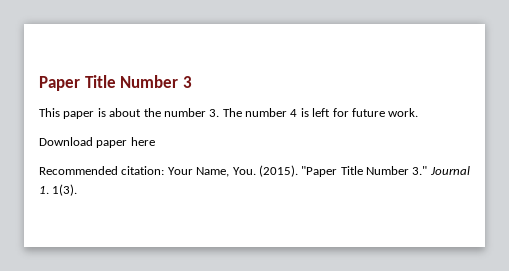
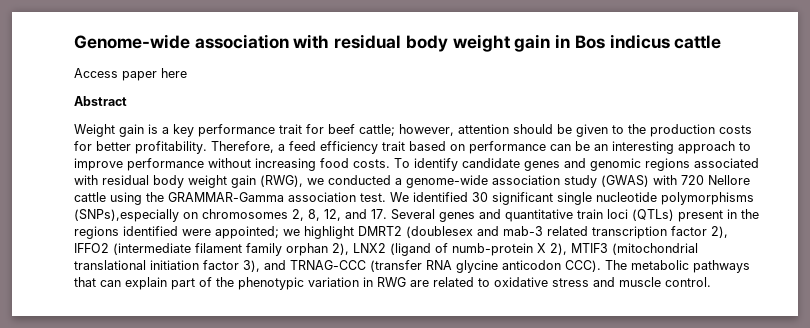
- Paper Title Number 3
- This paper is about the number 3. The number 4 is left for future work.
- Download paper here
- Recommended citation: Your Name, You. (2015). "Paper Title Number 3." Journal 1. 1(3).
+ Genome-wide association with residual body weight gain in Bos indicus cattle
+ Access paper here
+ Abstract
+ Weight gain is a key performance trait for beef cattle; however, attention should be given to the production costs for better profitability. Therefore, a feed efficiency trait based on performance can be an interesting approach to improve performance without increasing food costs. To identify candidate genes and genomic regions associated with residual body weight gain (RWG), we conducted a genome-wide association study (GWAS) with 720 Nellore cattle using the GRAMMAR-Gamma association test. We identified 30 significant single nucleotide polymorphisms (SNPs),especially on chromosomes 2, 8, 12, and 17. Several genes and quantitative train loci (QTLs) present in the regions identified were appointed; we highlight DMRT2 (doublesex and mab-3 related transcription factor 2), IFFO2 (intermediate filament family orphan 2), LNX2 (ligand of numb-protein X 2), MTIF3 (mitochondrial translational initiation factor 3), and TRNAG-CCC (transfer RNA glycine anticodon CCC). The metabolic pathways that can explain part of the phenotypic variation in RWG are related to oxidative stress and muscle control.

